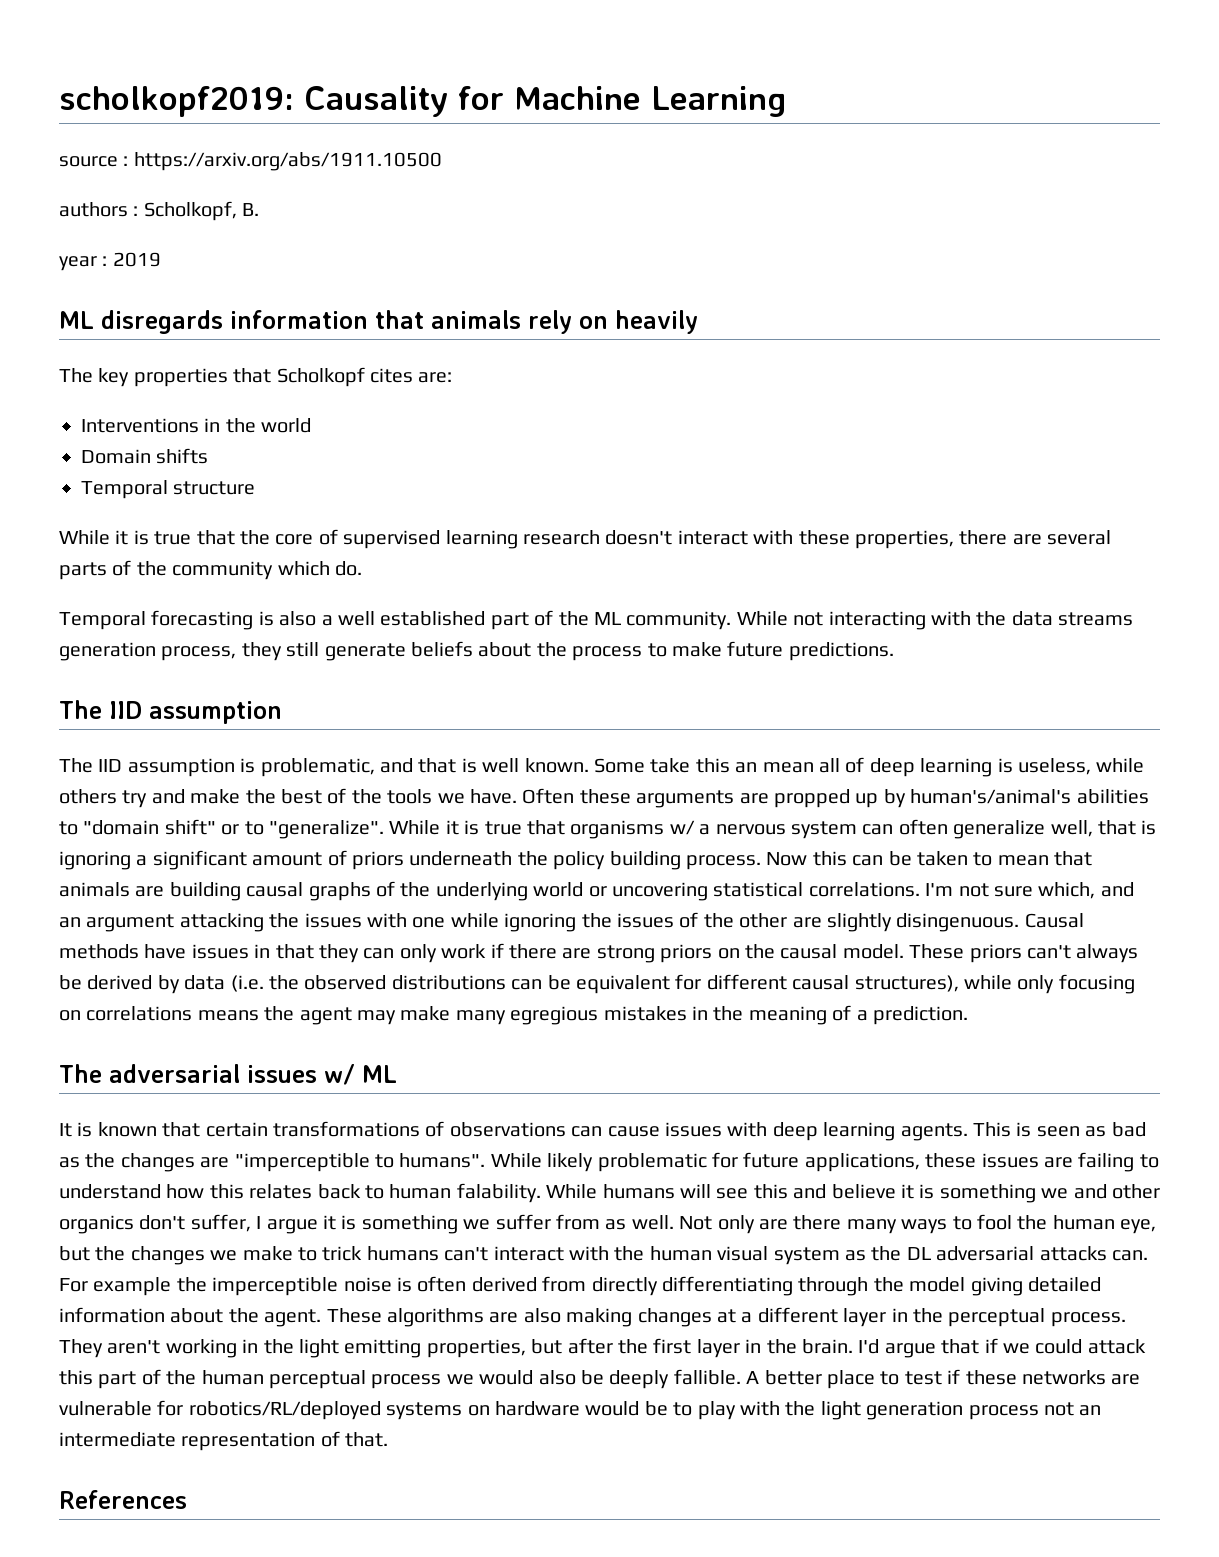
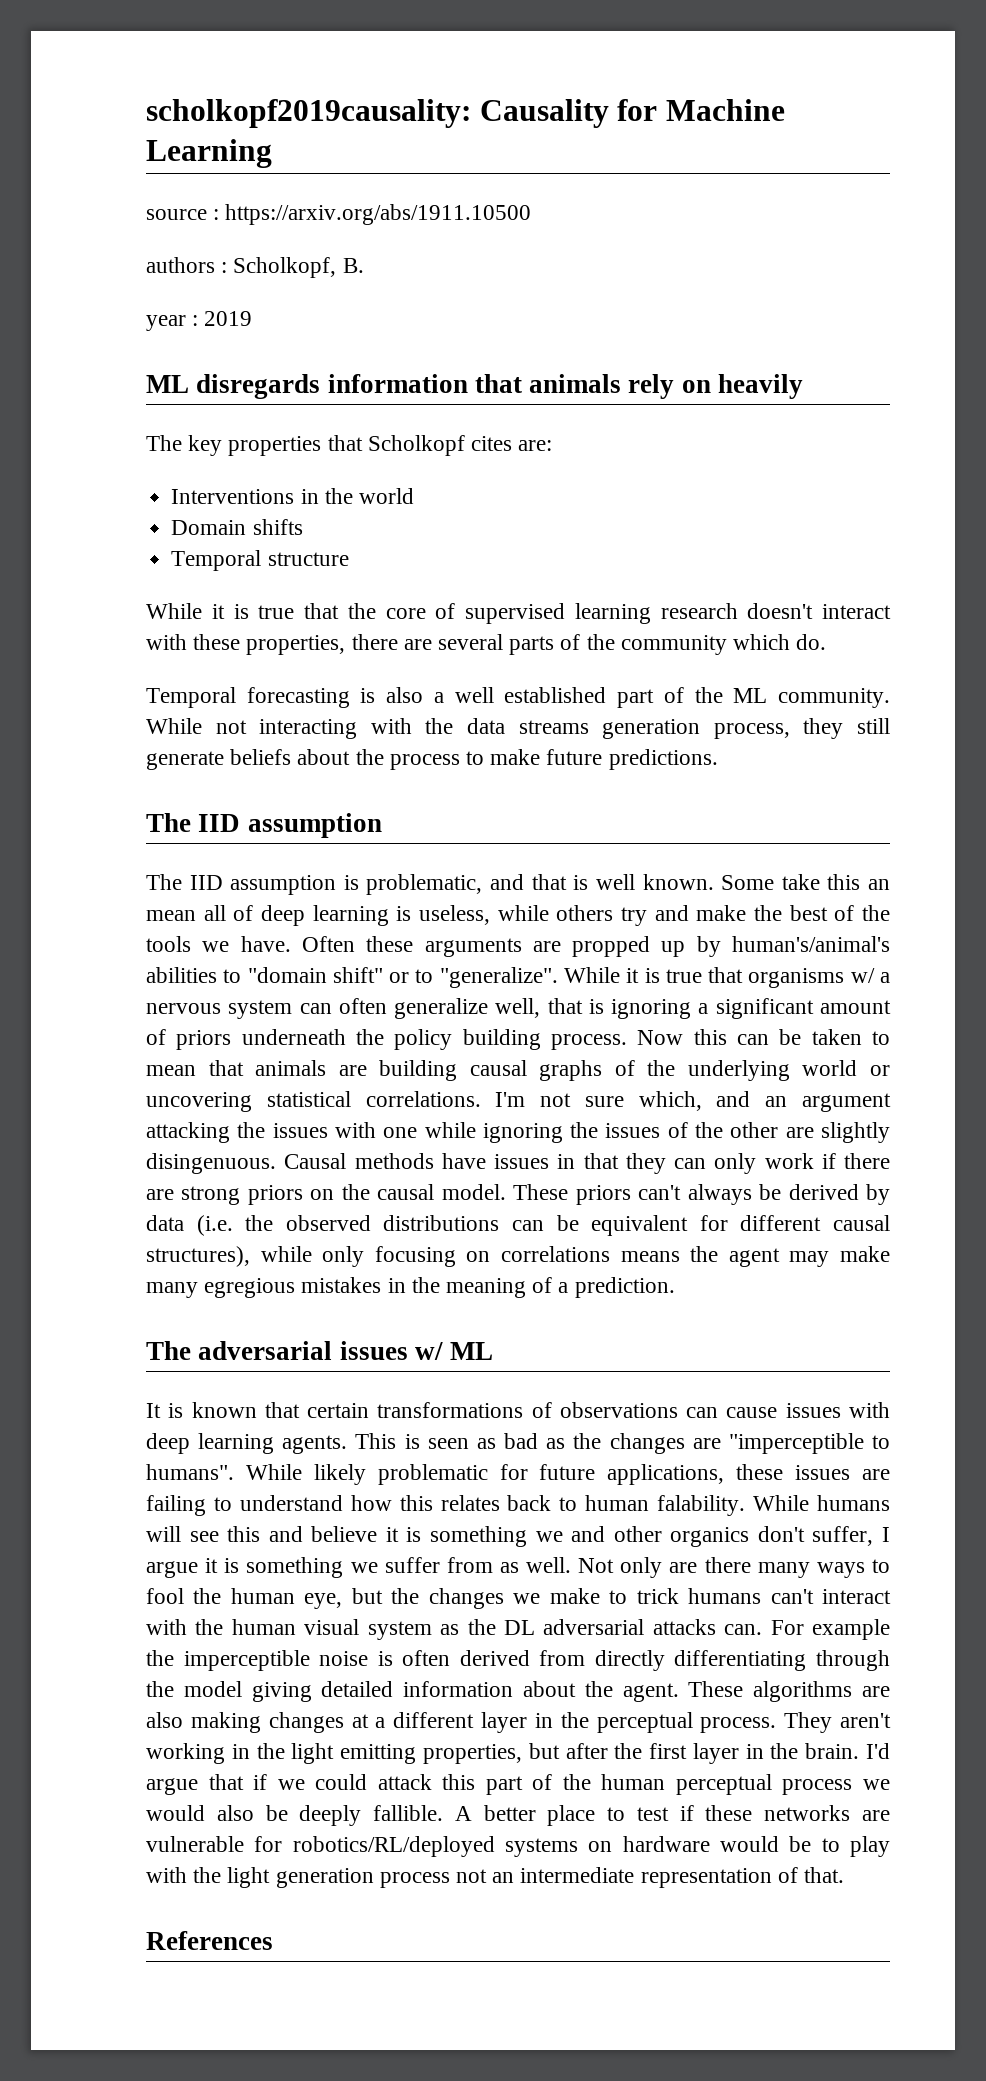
- scholkopf2019: Causality for Machine Learning
+ scholkopf2019causality: Causality for Machine Learning

